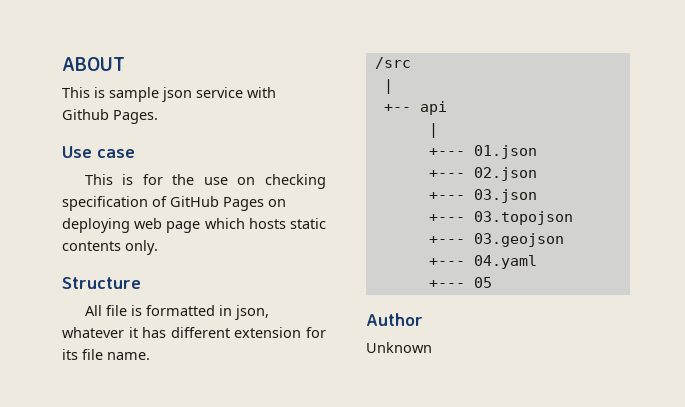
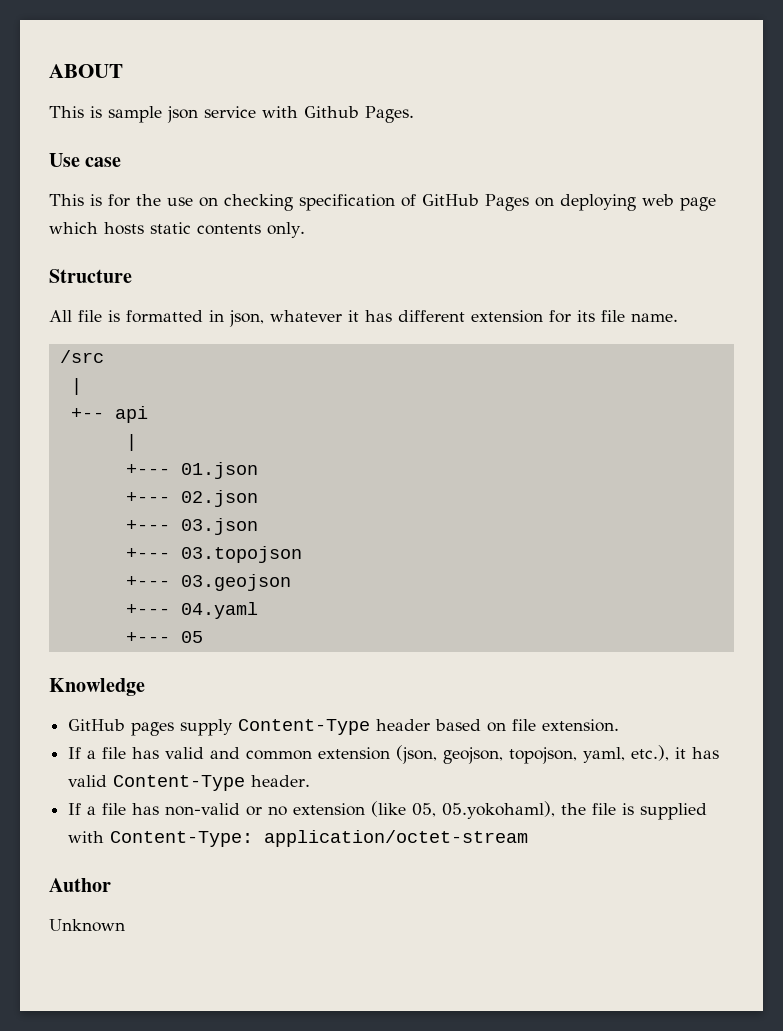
+ Knowledge
+ GitHub pages supply Content-Type header based on file extension.
+ If a file has valid and common extension (json, geojson, topojson, yaml, etc.), it has valid Content-Type header.
+ If a file has non-valid or no extension (like 05, 05.yokohaml), the file is supplied with Content-Type: application/octet-stream

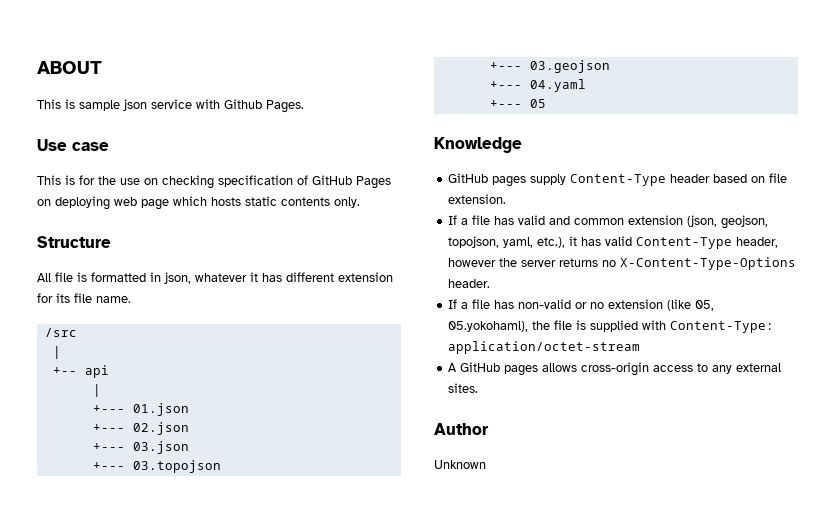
- If a file has valid and common extension (json, geojson, topojson, yaml, etc.), it has valid Content-Type header.
+ If a file has valid and common extension (json, geojson, topojson, yaml, etc.), it has valid Content-Type header, however the server returns no X-Content-Type-Options header.
+ A GitHub pages allows cross-origin access to any external sites.

